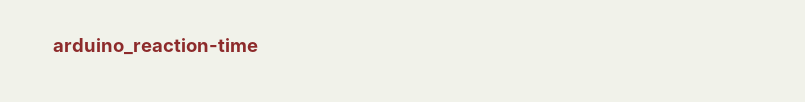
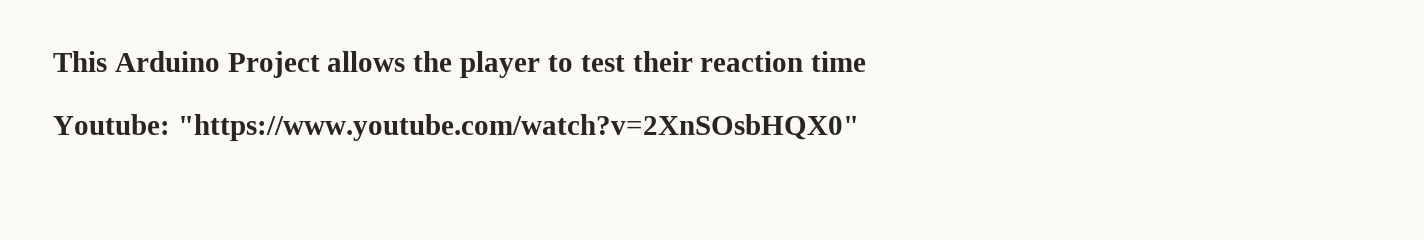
- arduino_reaction-time
+ This Arduino Project allows the player to test their reaction time
+ Youtube: "https://www.youtube.com/watch?v=2XnSOsbHQX0"

